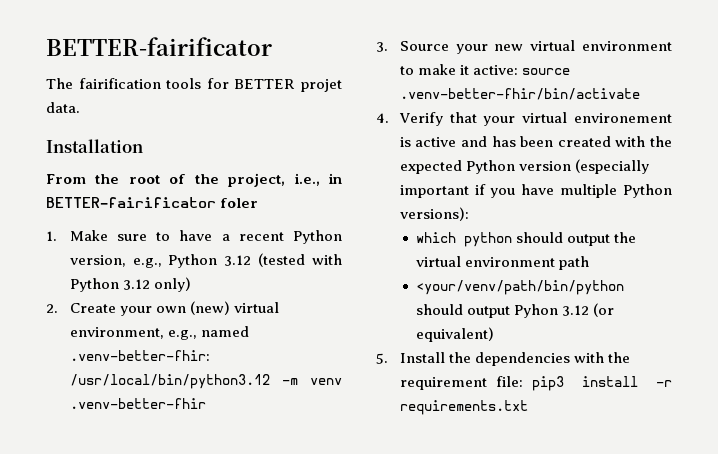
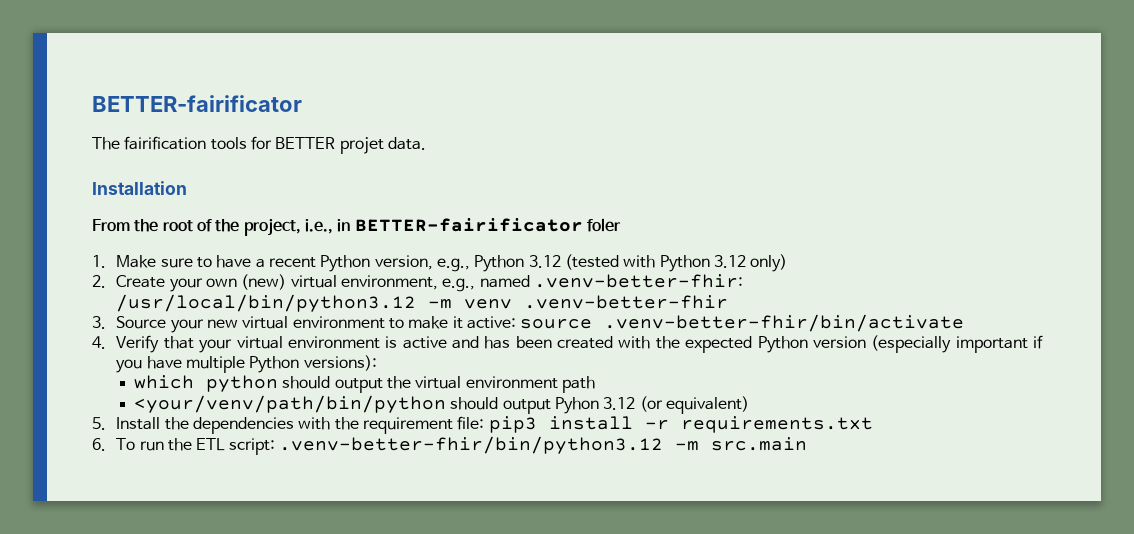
- 4. Verify that your virtual environement is active and has been created with the expected Python version (especially important if you have multiple Python versions):
+ 4. Verify that your virtual environment is active and has been created with the expected Python version (especially important if you have multiple Python versions):
+ 6. To run the ETL script: .venv-better-fhir/bin/python3.12 -m src.main

